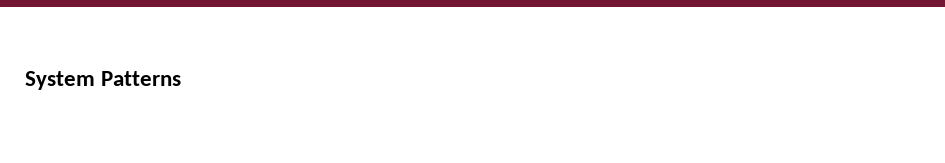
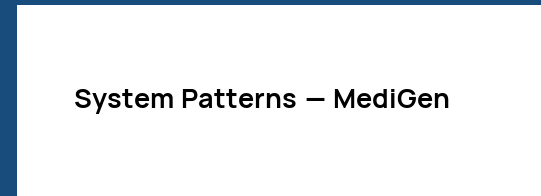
- System Patterns
+ System Patterns — MediGen

